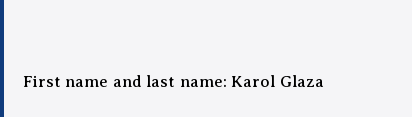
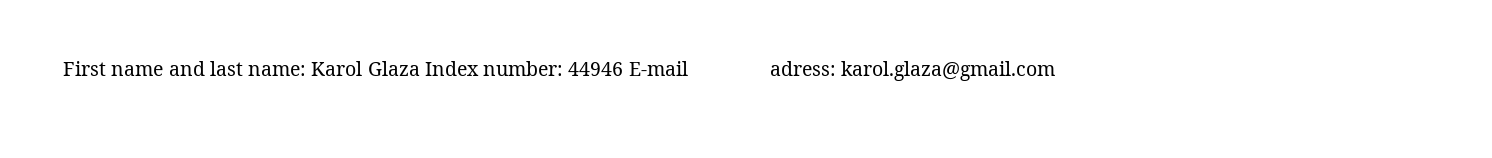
- First name and last name: Karol Glaza
+ First name and last name: Karol Glaza Index number: 44946 E-mail adress: karol.glaza@gmail.com

